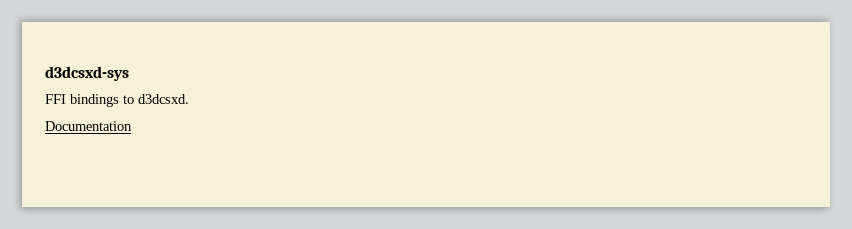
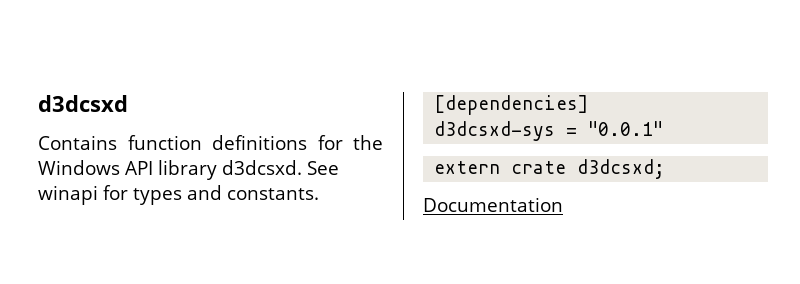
- d3dcsxd-sys
- FFI bindings to d3dcsxd.
+ d3dcsxd
+ Contains function definitions for the Windows API library d3dcsxd. See winapi for types and constants.
+ [dependencies]
+ d3dcsxd-sys = "0.0.1"
+ extern crate d3dcsxd;

